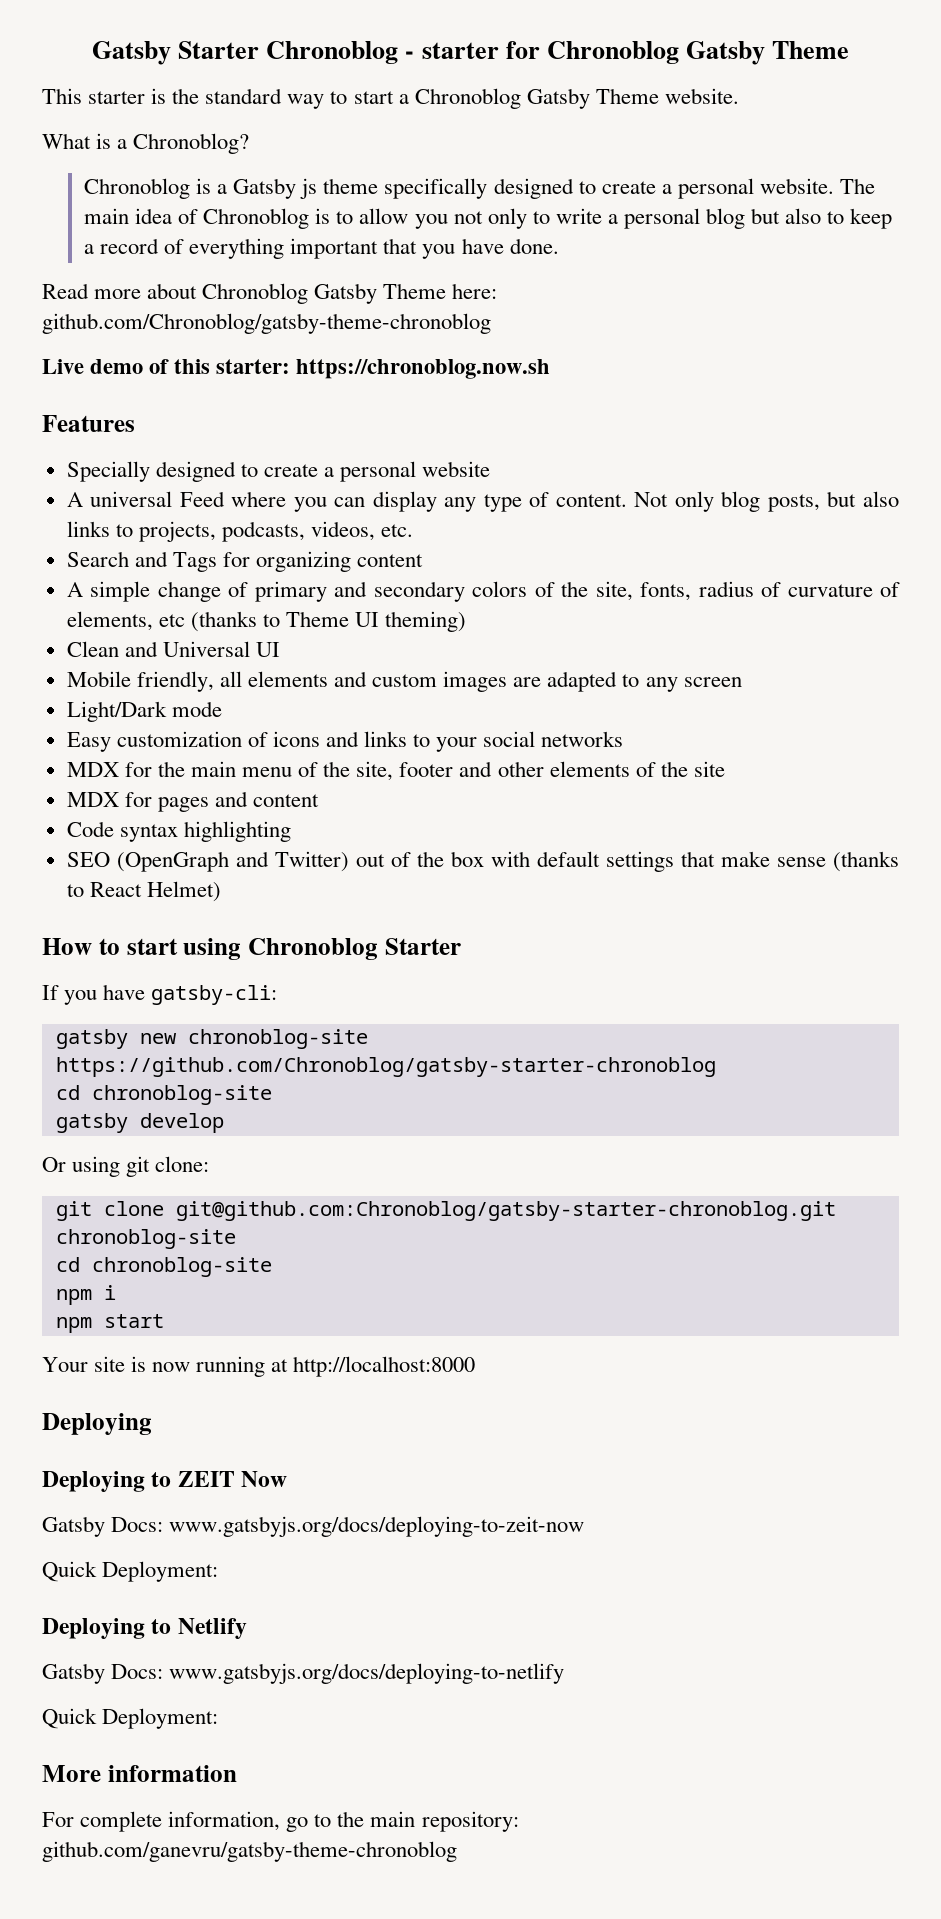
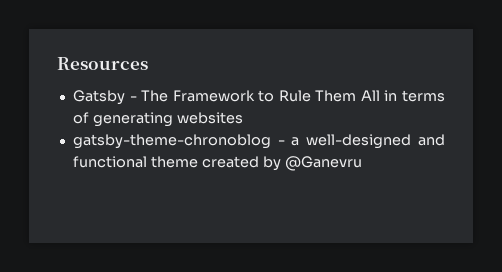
- Gatsby Starter Chronoblog - starter for Chronoblog Gatsby Theme
- This starter is the standard way to start a Chronoblog Gatsby Theme website.
- What is a Chronoblog?
- Chronoblog is a Gatsby js theme specifically designed to create a personal website. The main idea of Chronoblog is to allow you not only to write a personal blog but also to keep a record of everything important that you have done.
- Read more about Chronoblog Gatsby Theme here: github.com/Chronoblog/gatsby-theme-chronoblog
- Live demo of this starter: https://chronoblog.now.sh
- Features
- Specially designed to create a personal website
- A universal Feed where you can display any type of content. Not only blog posts, but also links to projects, podcasts, videos, etc.
- Search and Tags for organizing content
- A simple change of primary and secondary colors of the site, fonts, radius of curvature of elements, etc (thanks to Theme UI theming)
- Clean and Universal UI
- Mobile friendly, all elements and custom images are adapted to any screen
- Light/Dark mode
- Easy customization of icons and links to your social networks
- MDX for the main menu of the site, footer and other elements of the site
- MDX for pages and content
- Code syntax highlighting
- SEO (OpenGraph and Twitter) out of the box with default settings that make sense (thanks to React Helmet)
- How to start using Chronoblog Starter
- If you have gatsby-cli:
- gatsby new chronoblog-site https://github.com/Chronoblog/gatsby-starter-chronoblog
- cd chronoblog-site
- gatsby develop
- Or using git clone:
- git clone git@github.com:Chronoblog/gatsby-starter-chronoblog.git chronoblog-site
- cd chronoblog-site
- npm i
- npm start
- Your site is now running at http://localhost:8000
- Deploying
- Deploying to ZEIT Now
- Gatsby Docs: www.gatsbyjs.org/docs/deploying-to-zeit-now
- Quick Deployment:
- Deploying to Netlify
- Gatsby Docs: www.gatsbyjs.org/docs/deploying-to-netlify
- Quick Deployment:
- More information
- For complete information, go to the main repository: github.com/ganevru/gatsby-theme-chronoblog
+ Resources
+ Gatsby - The Framework to Rule Them All in terms of generating websites
+ gatsby-theme-chronoblog - a well-designed and functional theme created by @Ganevru

